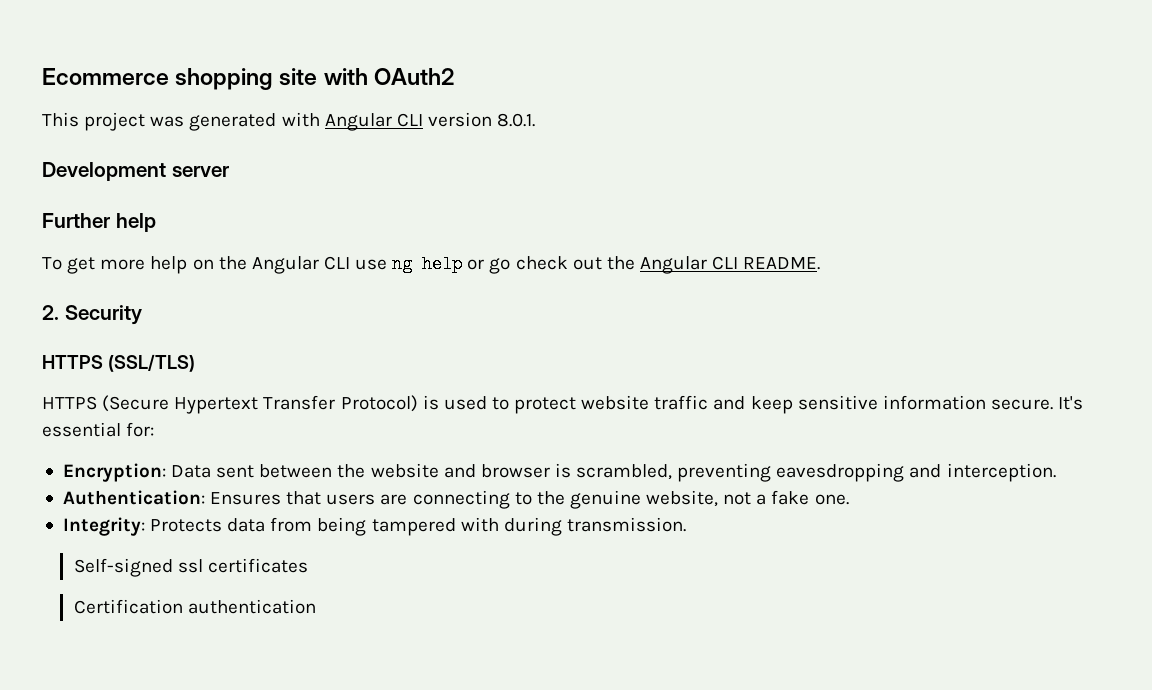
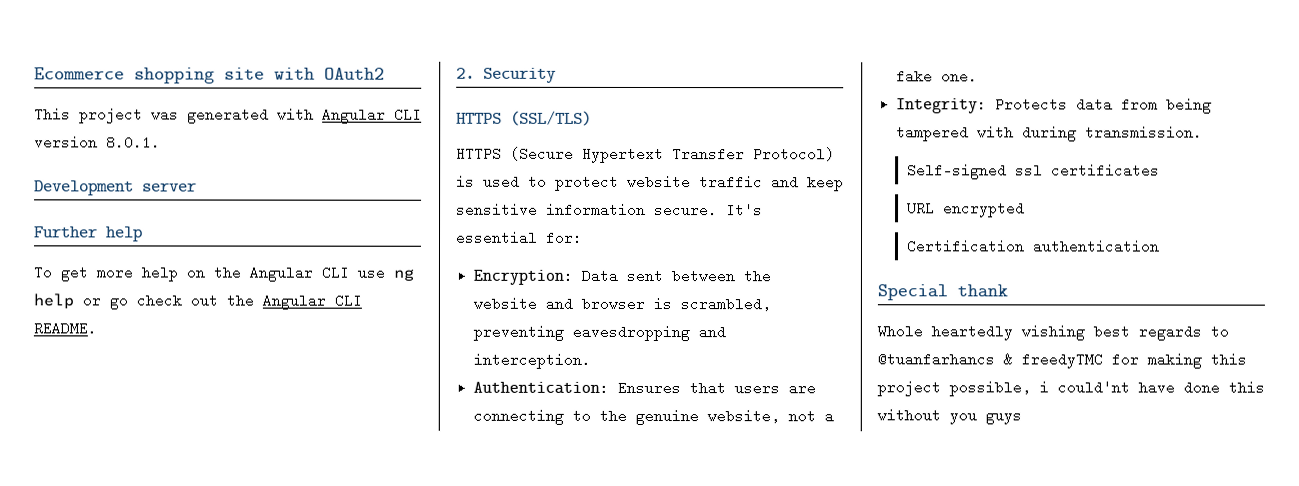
+ URL encrypted
+ Special thank
+ Whole heartedly wishing best regards to @tuanfarhancs & freedyTMC for making this project possible, i could'nt have done this without you guys

